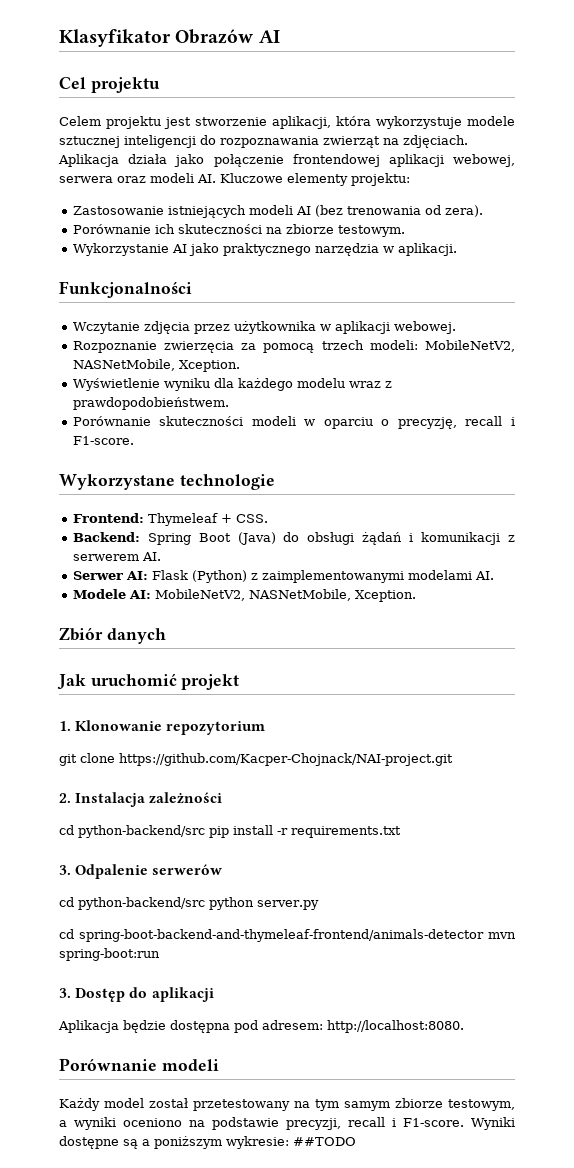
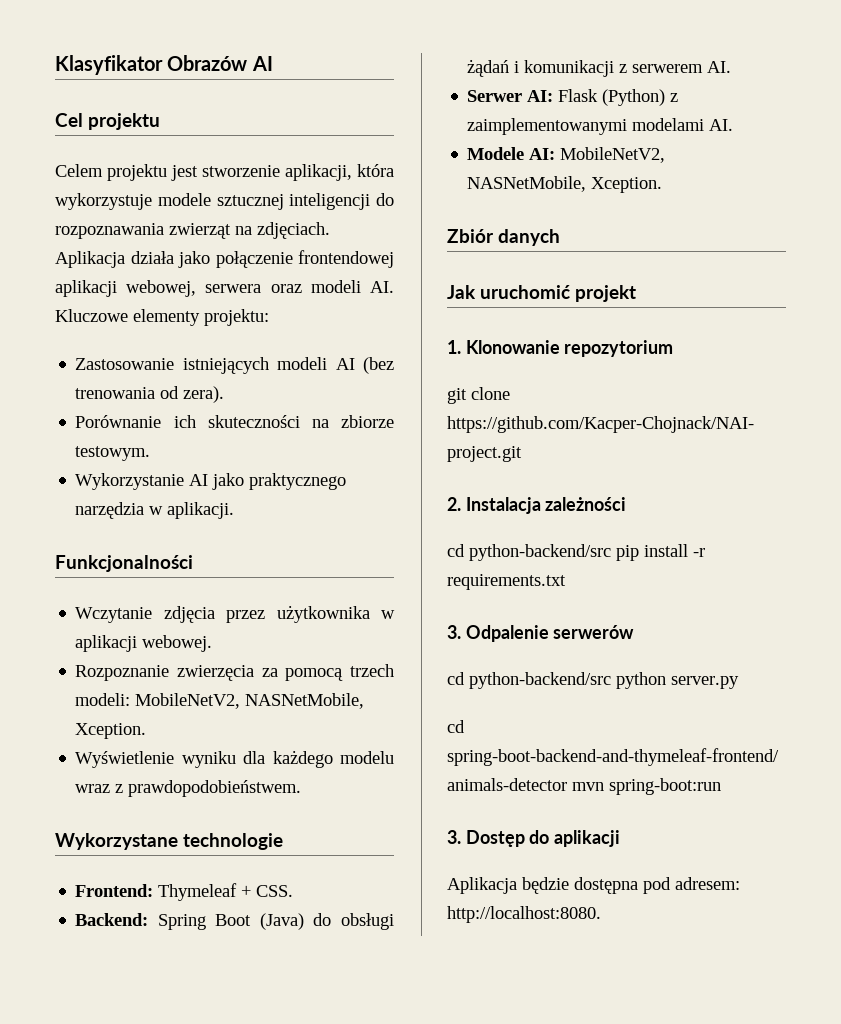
- Porównanie skuteczności modeli w oparciu o precyzję, recall i F1-score.
- Porównanie modeli
- Każdy model został przetestowany na tym samym zbiorze testowym, a wyniki oceniono na podstawie precyzji, recall i F1-score. Wyniki dostępne są a poniższym wykresie: ##TODO

